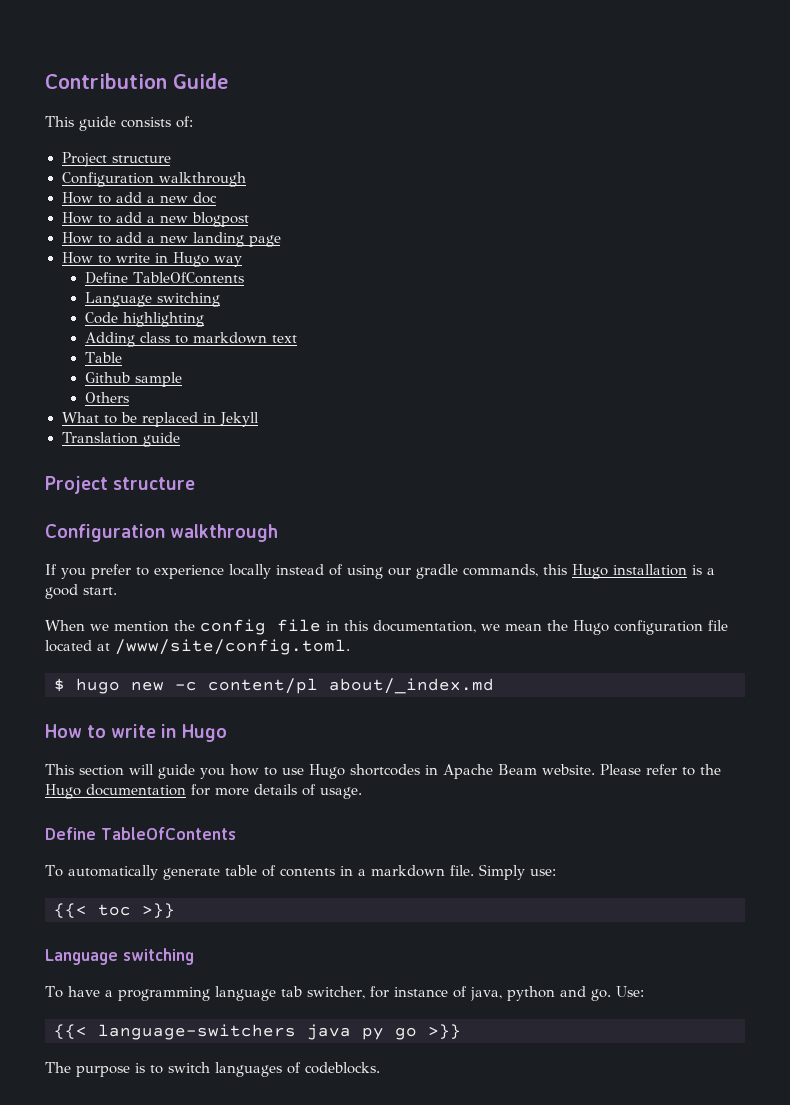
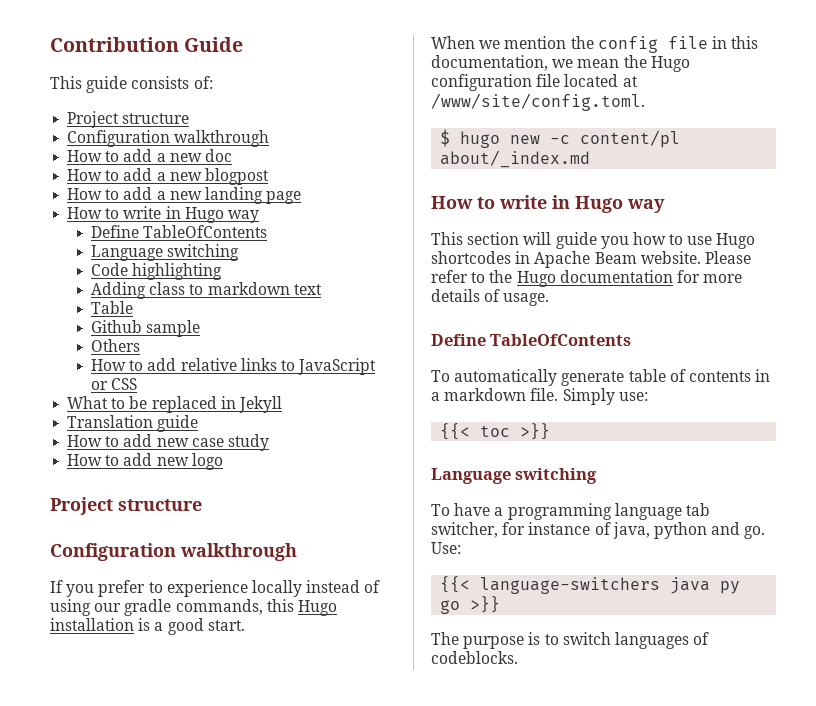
+ How to add relative links to JavaScript or CSS
+ How to add new case study
+ How to add new logo
  $ hugo new -c content/pl about/_index.md
- How to write in Hugo
+ How to write in Hugo way

